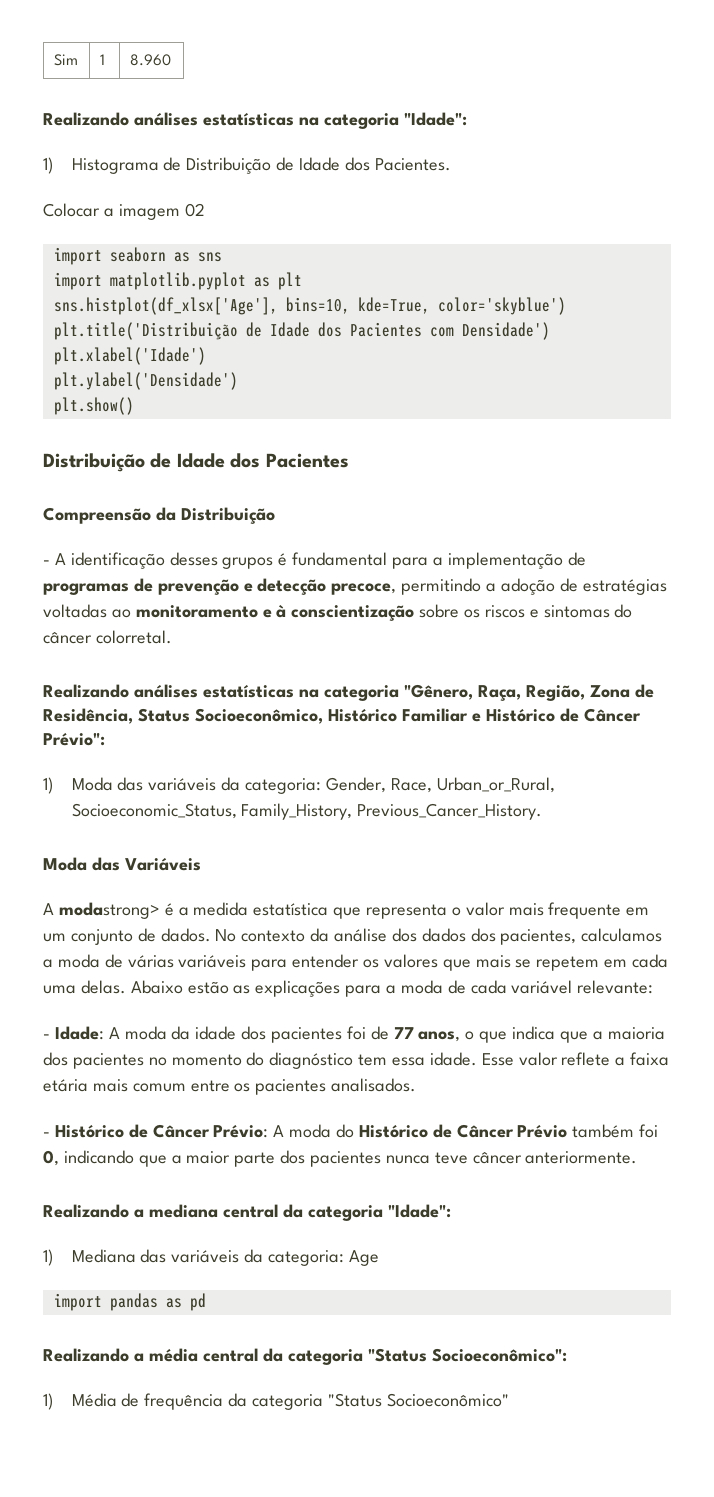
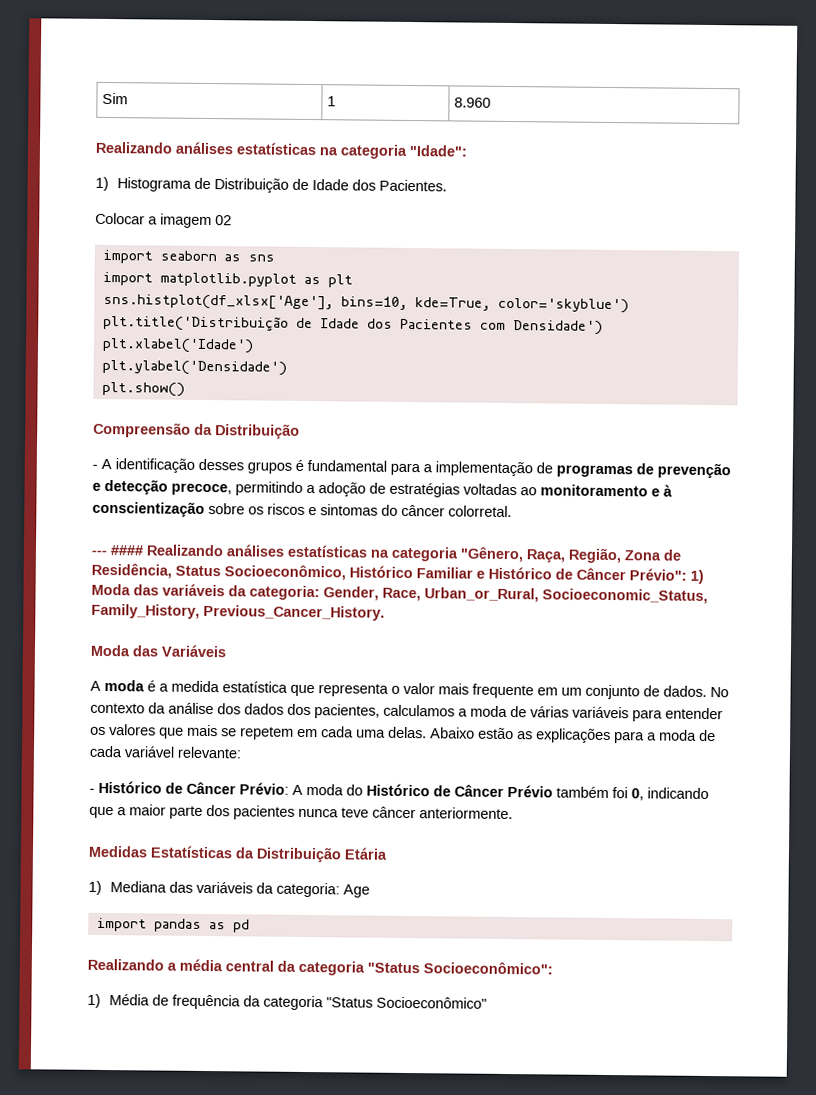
- Distribuição de Idade dos Pacientes
- Realizando análises estatísticas na categoria "Gênero, Raça, Região, Zona de Residência, Status Socioeconômico, Histórico Familiar e Histórico de Câncer Prévio":
- 1) Moda das variáveis da categoria: Gender, Race, Urban_or_Rural, Socioeconomic_Status, Family_History, Previous_Cancer_History.
+ --- #### Realizando análises estatísticas na categoria "Gênero, Raça, Região, Zona de Residência, Status Socioeconômico, Histórico Familiar e Histórico de Câncer Prévio": 1) Moda das variáveis da categoria: Gender, Race, Urban_or_Rural, Socioeconomic_Status, Family_History, Previous_Cancer_History.
- A modastrong> é a medida estatística que representa o valor mais frequente em um conjunto de dados.
+ A moda é a medida estatística que representa o valor mais frequente em um conjunto de dados.
- - Idade: A moda da idade dos pacientes foi de 77 anos, o que indica que a maioria dos pacientes no momento do diagnóstico tem essa idade. Esse valor reflete a faixa etária mais comum entre os pacientes analisados.
- Realizando a mediana central da categoria "Idade":
+ Medidas Estatísticas da Distribuição Etária

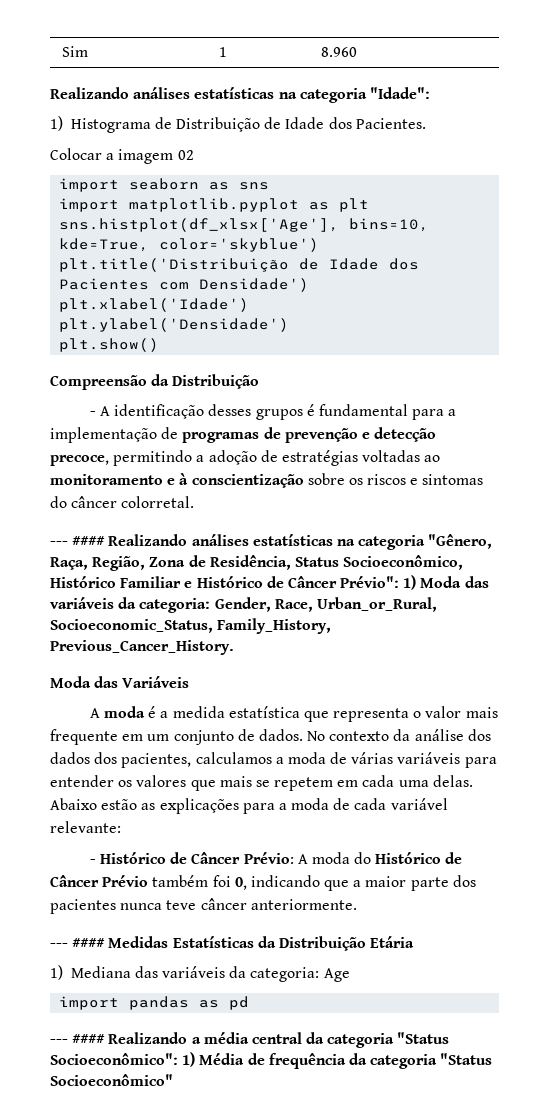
- Medidas Estatísticas da Distribuição Etária
+ --- #### Medidas Estatísticas da Distribuição Etária
- Realizando a média central da categoria "Status Socioeconômico":
- 1) Média de frequência da categoria "Status Socioeconômico"
+ --- #### Realizando a média central da categoria "Status Socioeconômico": 1) Média de frequência da categoria "Status Socioeconômico"

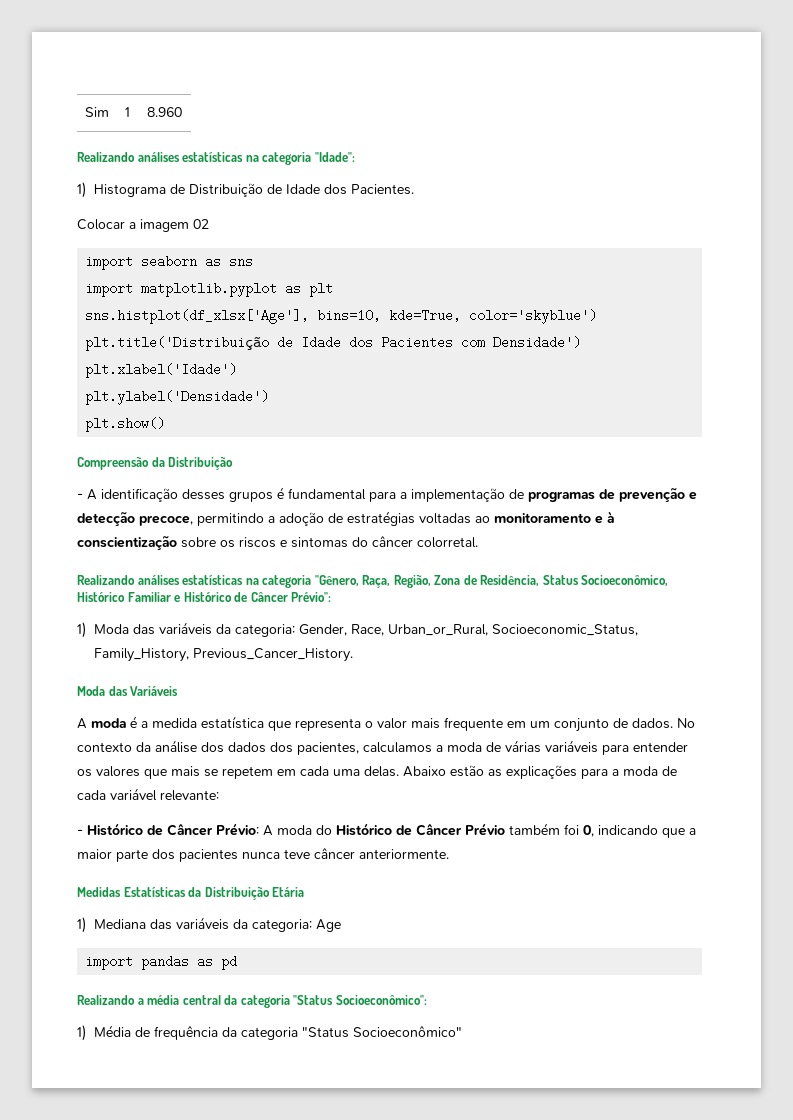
- --- #### Realizando análises estatísticas na categoria "Gênero, Raça, Região, Zona de Residência, Status Socioeconômico, Histórico Familiar e Histórico de Câncer Prévio": 1) Moda das variáveis da categoria: Gender, Race, Urban_or_Rural, Socioeconomic_Status, Family_History, Previous_Cancer_History.
+ Realizando análises estatísticas na categoria "Gênero, Raça, Região, Zona de Residência, Status Socioeconômico, Histórico Familiar e Histórico de Câncer Prévio":
+ 1) Moda das variáveis da categoria: Gender, Race, Urban_or_Rural, Socioeconomic_Status, Family_History, Previous_Cancer_History.
- --- #### Medidas Estatísticas da Distribuição Etária
+ Medidas Estatísticas da Distribuição Etária
- --- #### Realizando a média central da categoria "Status Socioeconômico": 1) Média de frequência da categoria "Status Socioeconômico"
+ Realizando a média central da categoria "Status Socioeconômico":
+ 1) Média de frequência da categoria "Status Socioeconômico"

